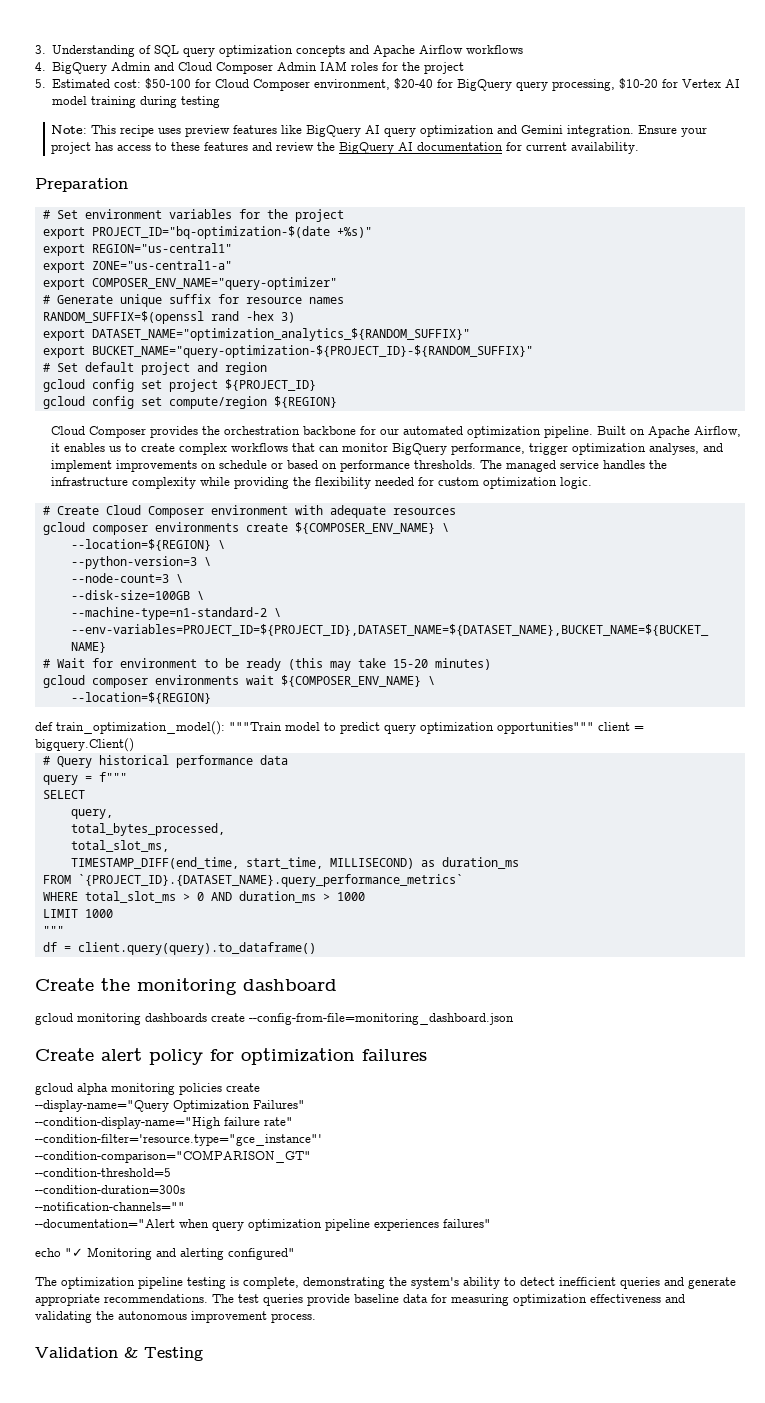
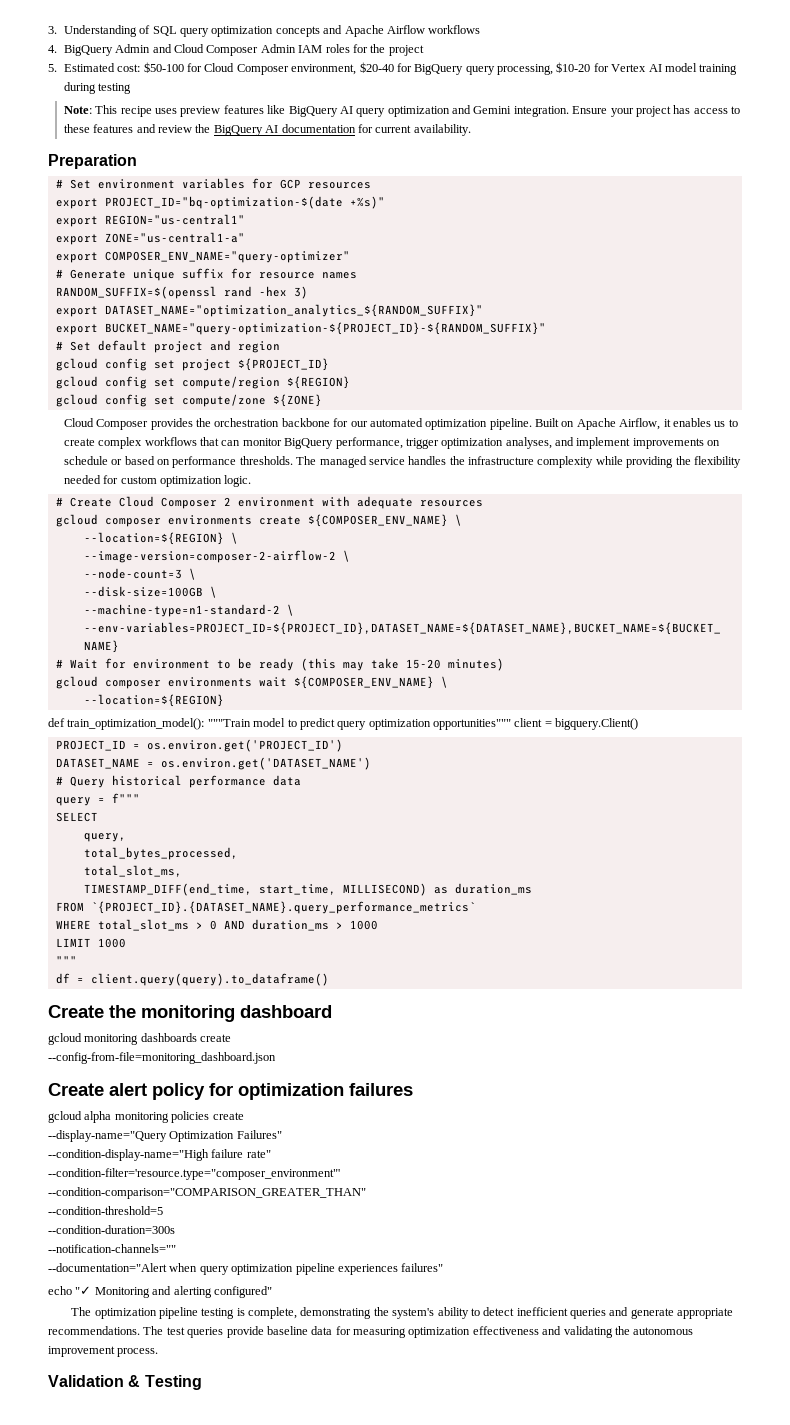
- # Set environment variables for the project
+ # Set environment variables for GCP resources
+ gcloud config set compute/zone ${ZONE}
- # Create Cloud Composer environment with adequate resources
+ # Create Cloud Composer 2 environment with adequate resources
- --python-version=3 \
+ --image-version=composer-2-airflow-2 \
+ PROJECT_ID = os.environ.get('PROJECT_ID')
+ DATASET_NAME = os.environ.get('DATASET_NAME')
- gcloud monitoring dashboards create --config-from-file=monitoring_dashboard.json
+ gcloud monitoring dashboards create
+ --config-from-file=monitoring_dashboard.json
- --condition-filter='resource.type="gce_instance"'
- --condition-comparison="COMPARISON_GT"
+ --condition-filter='resource.type="composer_environment"'
+ --condition-comparison="COMPARISON_GREATER_THAN"

